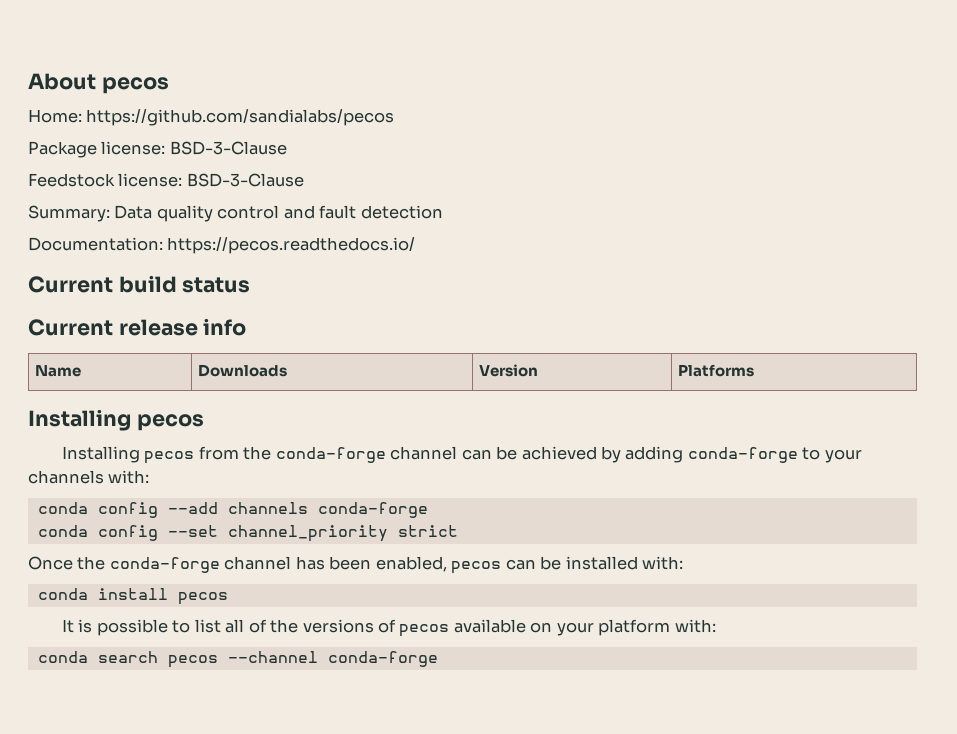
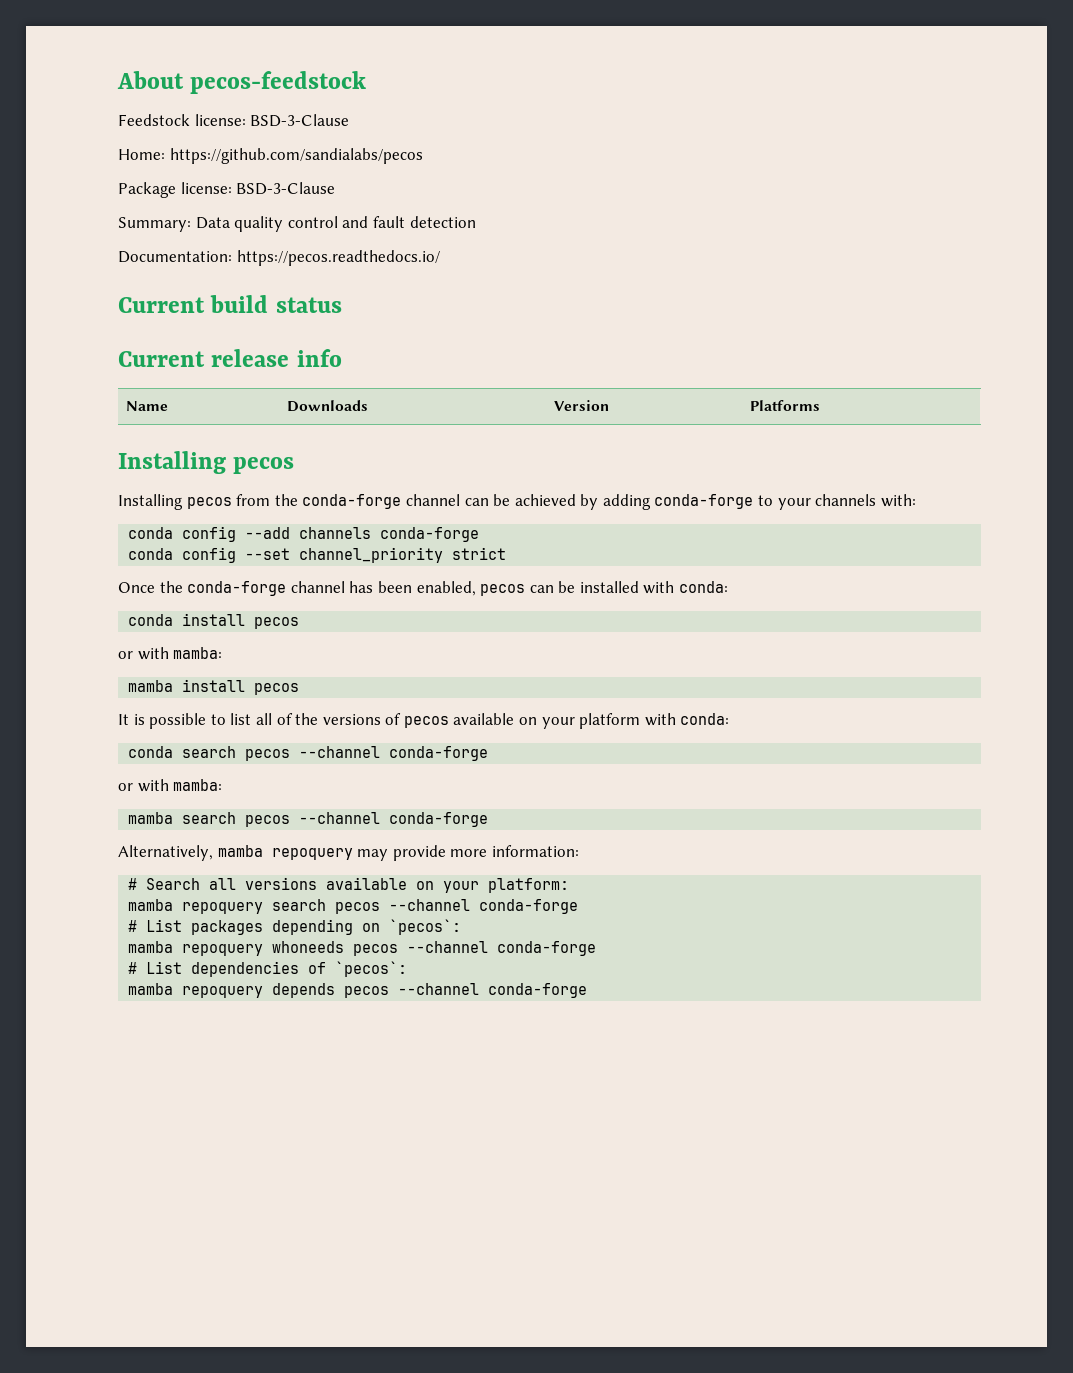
- About pecos
+ About pecos-feedstock
+ Feedstock license: BSD-3-Clause
- Feedstock license: BSD-3-Clause
- Once the conda-forge channel has been enabled, pecos can be installed with:
+ Once the conda-forge channel has been enabled, pecos can be installed with conda:
  conda install pecos
+ or with mamba:
+ mamba install pecos
- It is possible to list all of the versions of pecos available on your platform with:
+ It is possible to list all of the versions of pecos available on your platform with conda:
  conda search pecos --channel conda-forge
+ or with mamba:
+ mamba search pecos --channel conda-forge
+ Alternatively, mamba repoquery may provide more information:
+ # Search all versions available on your platform:
+ mamba repoquery search pecos --channel conda-forge
+ # List packages depending on `pecos`:
+ mamba repoquery whoneeds pecos --channel conda-forge
+ # List dependencies of `pecos`:
+ mamba repoquery depends pecos --channel conda-forge

